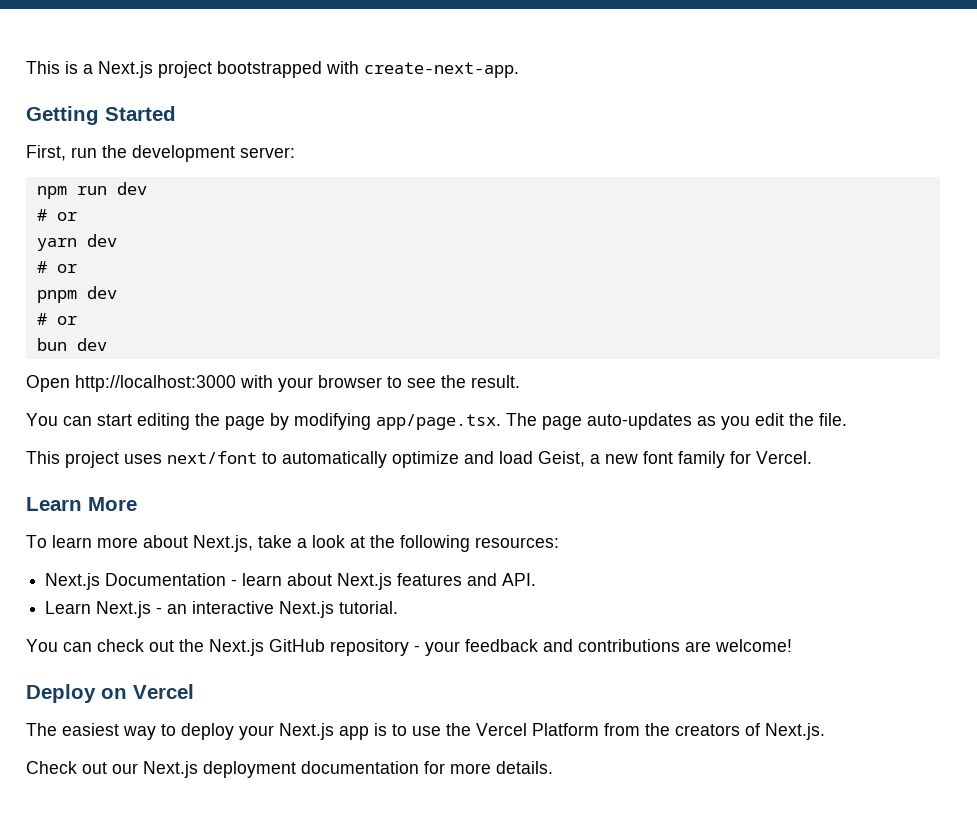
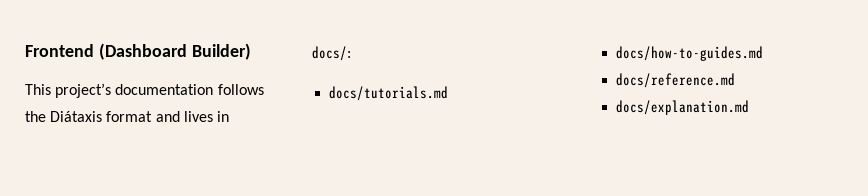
- This is a Next.js project bootstrapped with create-next-app.
- Getting Started
- First, run the development server:
- npm run dev
- # or
- yarn dev
- # or
- pnpm dev
- # or
- bun dev
- Open http://localhost:3000 with your browser to see the result.
- You can start editing the page by modifying app/page.tsx. The page auto-updates as you edit the file.
- This project uses next/font to automatically optimize and load Geist, a new font family for Vercel.
- Learn More
- To learn more about Next.js, take a look at the following resources:
- Next.js Documentation - learn about Next.js features and API.
- Learn Next.js - an interactive Next.js tutorial.
- You can check out the Next.js GitHub repository - your feedback and contributions are welcome!
- Deploy on Vercel
- The easiest way to deploy your Next.js app is to use the Vercel Platform from the creators of Next.js.
- Check out our Next.js deployment documentation for more details.
+ Frontend (Dashboard Builder)
+ This project’s documentation follows the Diátaxis format and lives in docs/:
+ docs/tutorials.md
+ docs/how-to-guides.md
+ docs/reference.md
+ docs/explanation.md

